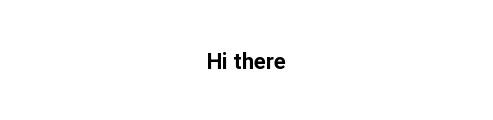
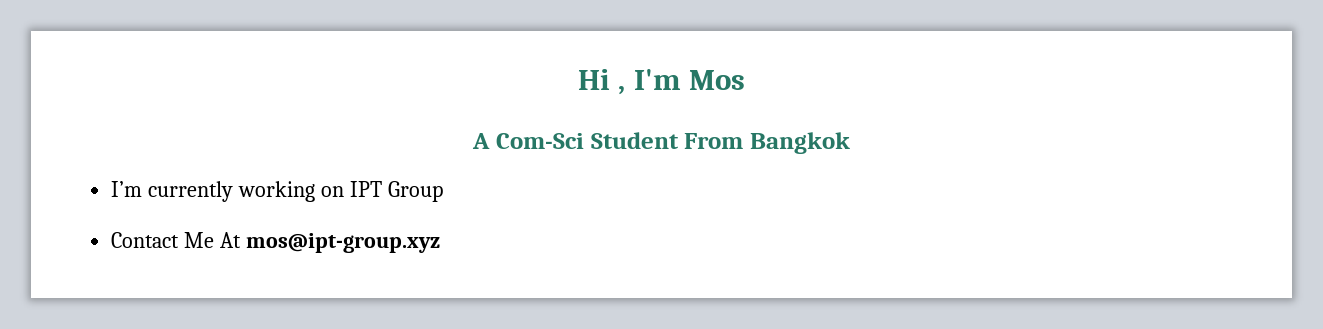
- Hi there
+ Hi , I'm Mos
+ A Com-Sci Student From Bangkok
+ I’m currently working on IPT Group
+ Contact Me At mos@ipt-group.xyz

